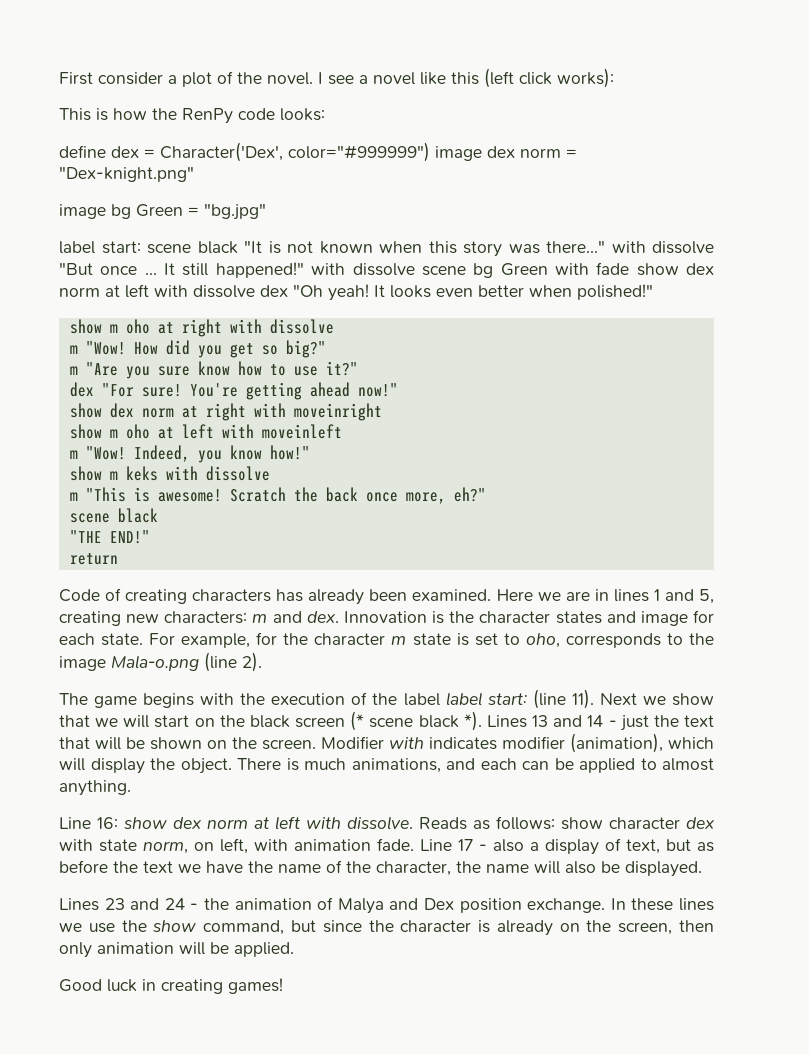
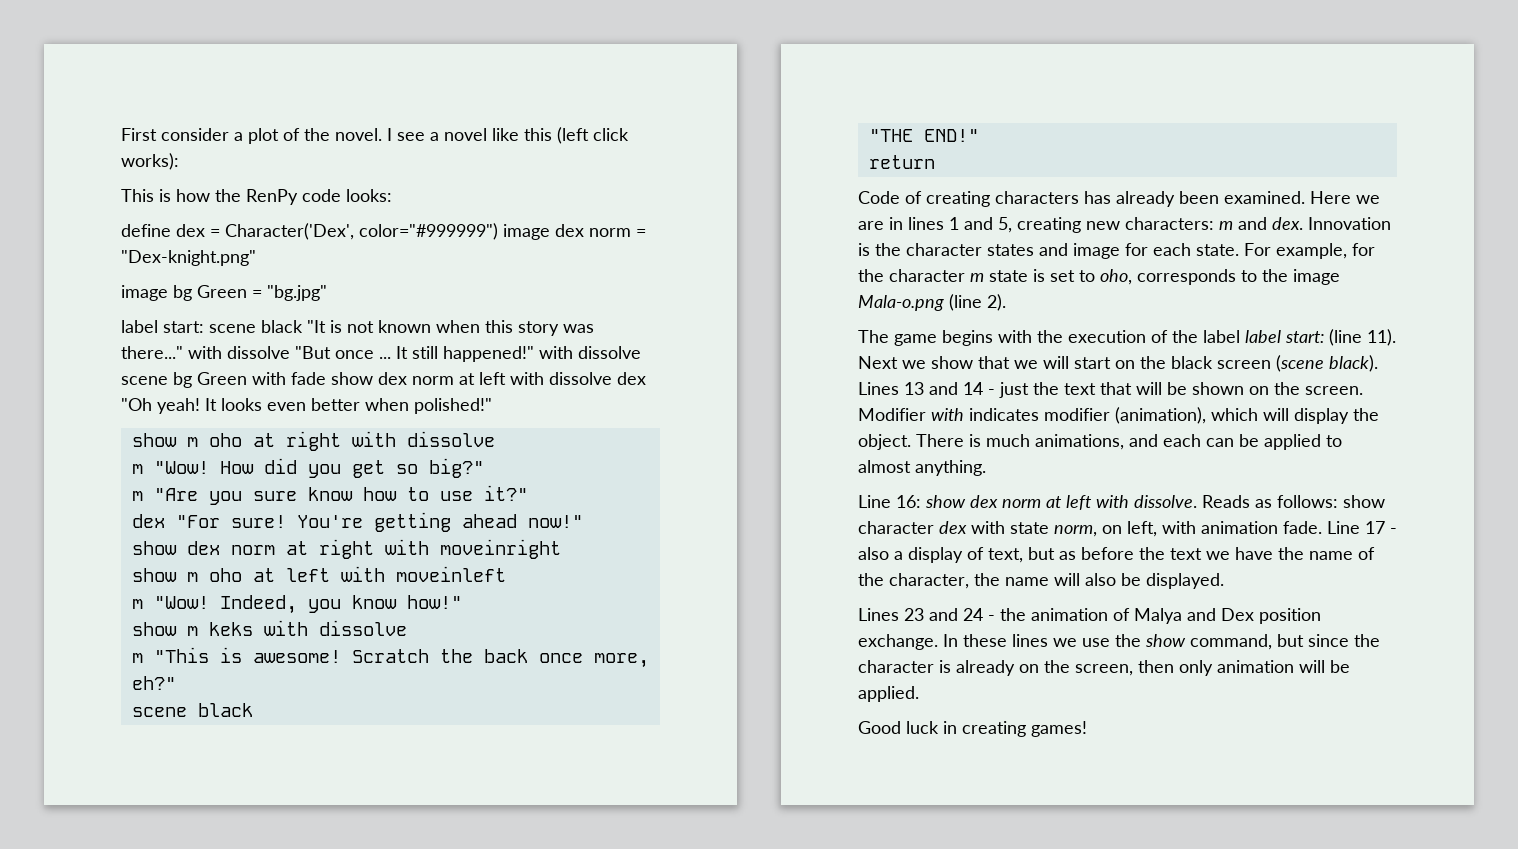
- Next we show that we will start on the black screen (* scene black *).
+ Next we show that we will start on the black screen (scene black).

